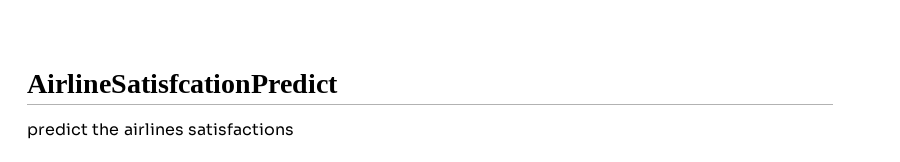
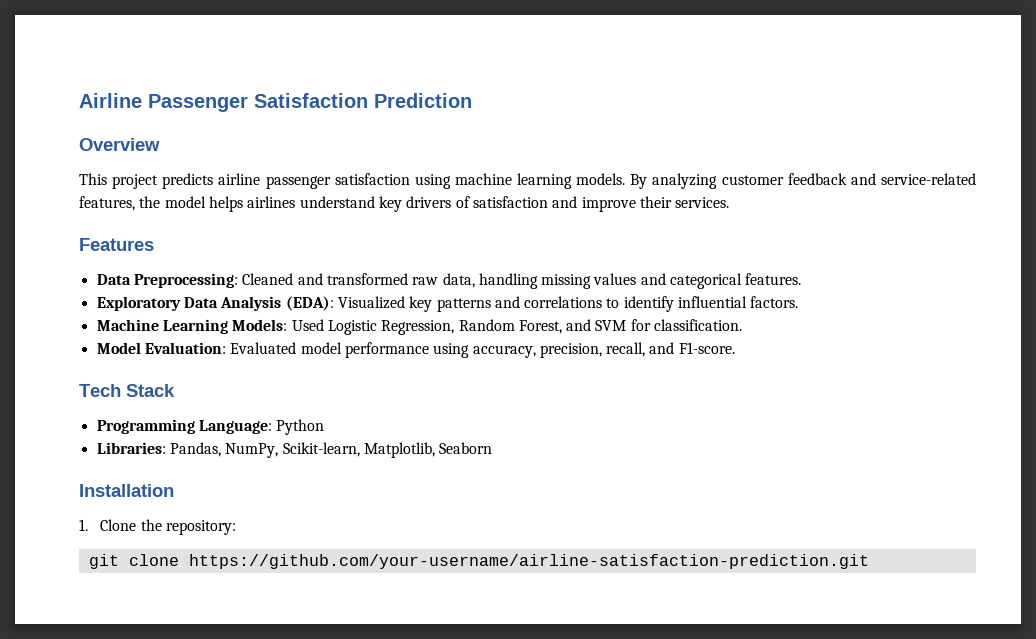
- AirlineSatisfcationPredict
- predict the airlines satisfactions
+ Airline Passenger Satisfaction Prediction
+ Overview
+ This project predicts airline passenger satisfaction using machine learning models. By analyzing customer feedback and service-related features, the model helps airlines understand key drivers of satisfaction and improve their services.
+ Features
+ Data Preprocessing: Cleaned and transformed raw data, handling missing values and categorical features.
+ Exploratory Data Analysis (EDA): Visualized key patterns and correlations to identify influential factors.
+ Machine Learning Models: Used Logistic Regression, Random Forest, and SVM for classification.
+ Model Evaluation: Evaluated model performance using accuracy, precision, recall, and F1-score.
+ Tech Stack
+ Programming Language: Python
+ Libraries: Pandas, NumPy, Scikit-learn, Matplotlib, Seaborn
+ Installation
+ 1. Clone the repository:
+ git clone https://github.com/your-username/airline-satisfaction-prediction.git

